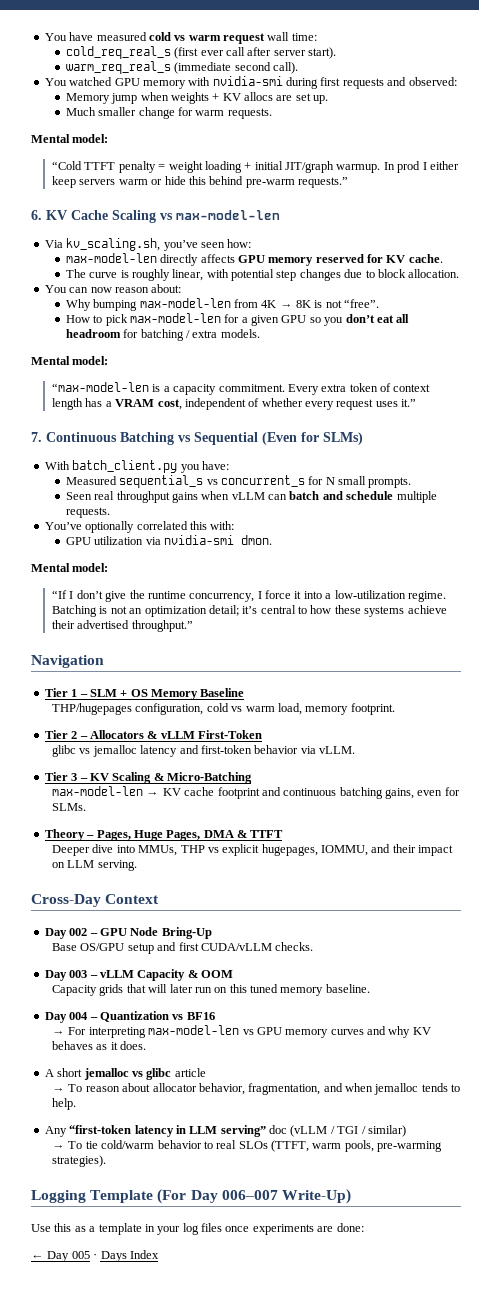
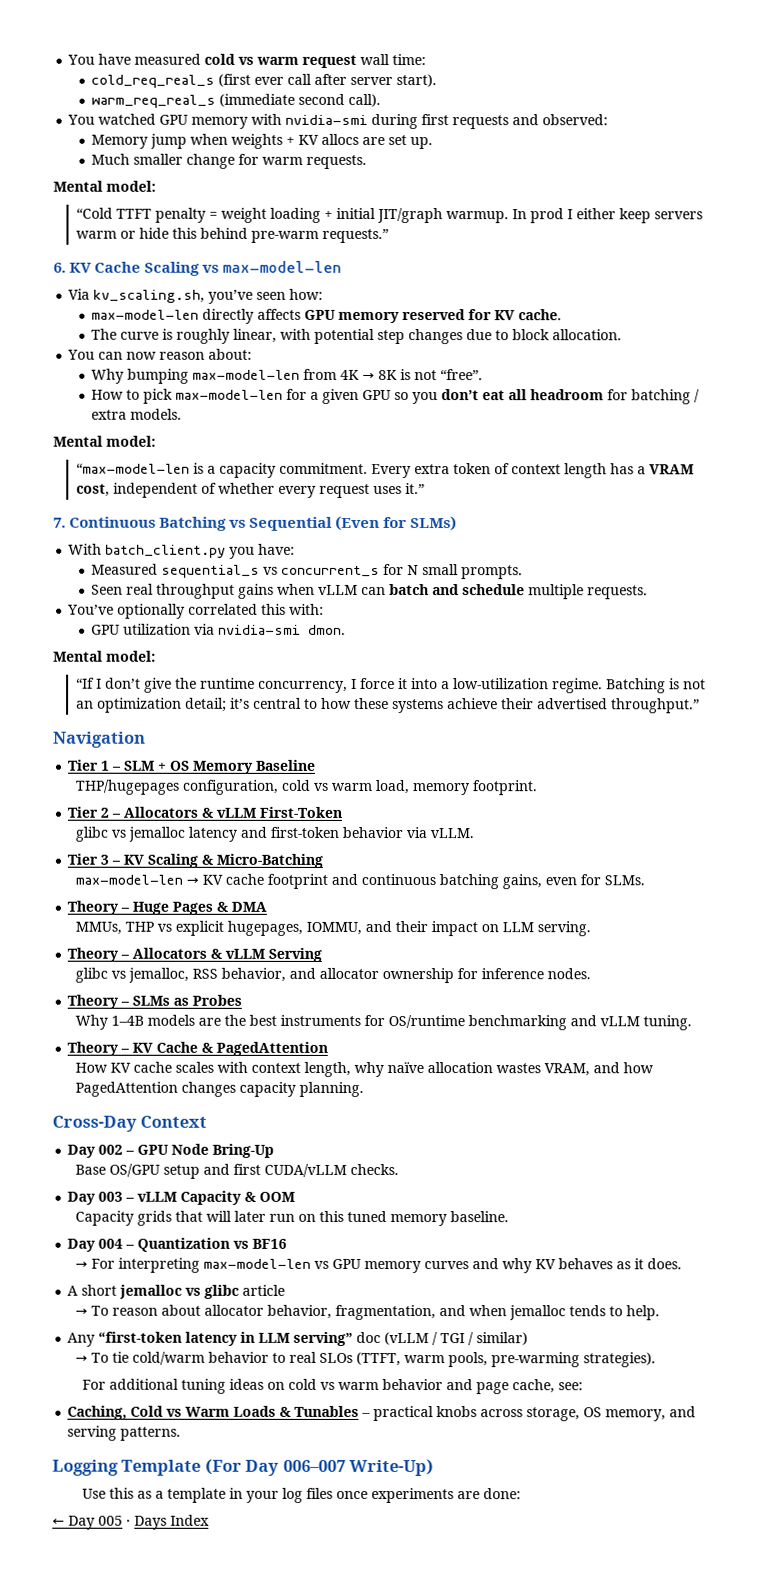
- Theory – Pages, Huge Pages, DMA & TTFT
- Deeper dive into MMUs, THP vs explicit hugepages, IOMMU, and their impact on LLM serving.
+ Theory – Huge Pages & DMA
+ MMUs, THP vs explicit hugepages, IOMMU, and their impact on LLM serving.
+ Theory – Allocators & vLLM Serving
+ glibc vs jemalloc, RSS behavior, and allocator ownership for inference nodes.
+ Theory – SLMs as Probes
+ Why 1–4B models are the best instruments for OS/runtime benchmarking and vLLM tuning.
+ Theory – KV Cache & PagedAttention
+ How KV cache scales with context length, why naïve allocation wastes VRAM, and how PagedAttention changes capacity planning.
+ For additional tuning ideas on cold vs warm behavior and page cache, see:
+ Caching, Cold vs Warm Loads & Tunables – practical knobs across storage, OS memory, and serving patterns.

